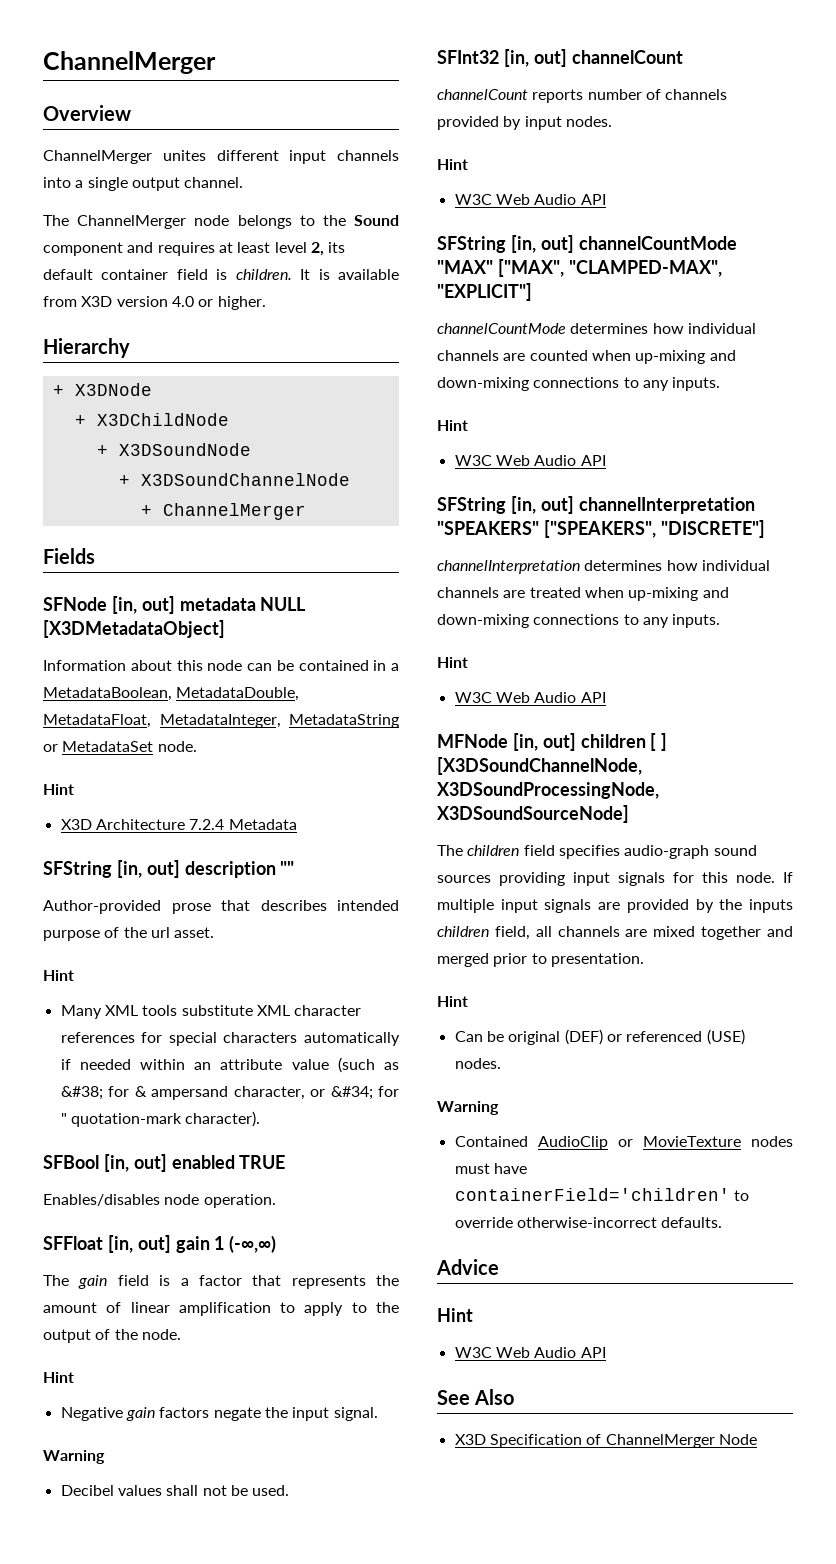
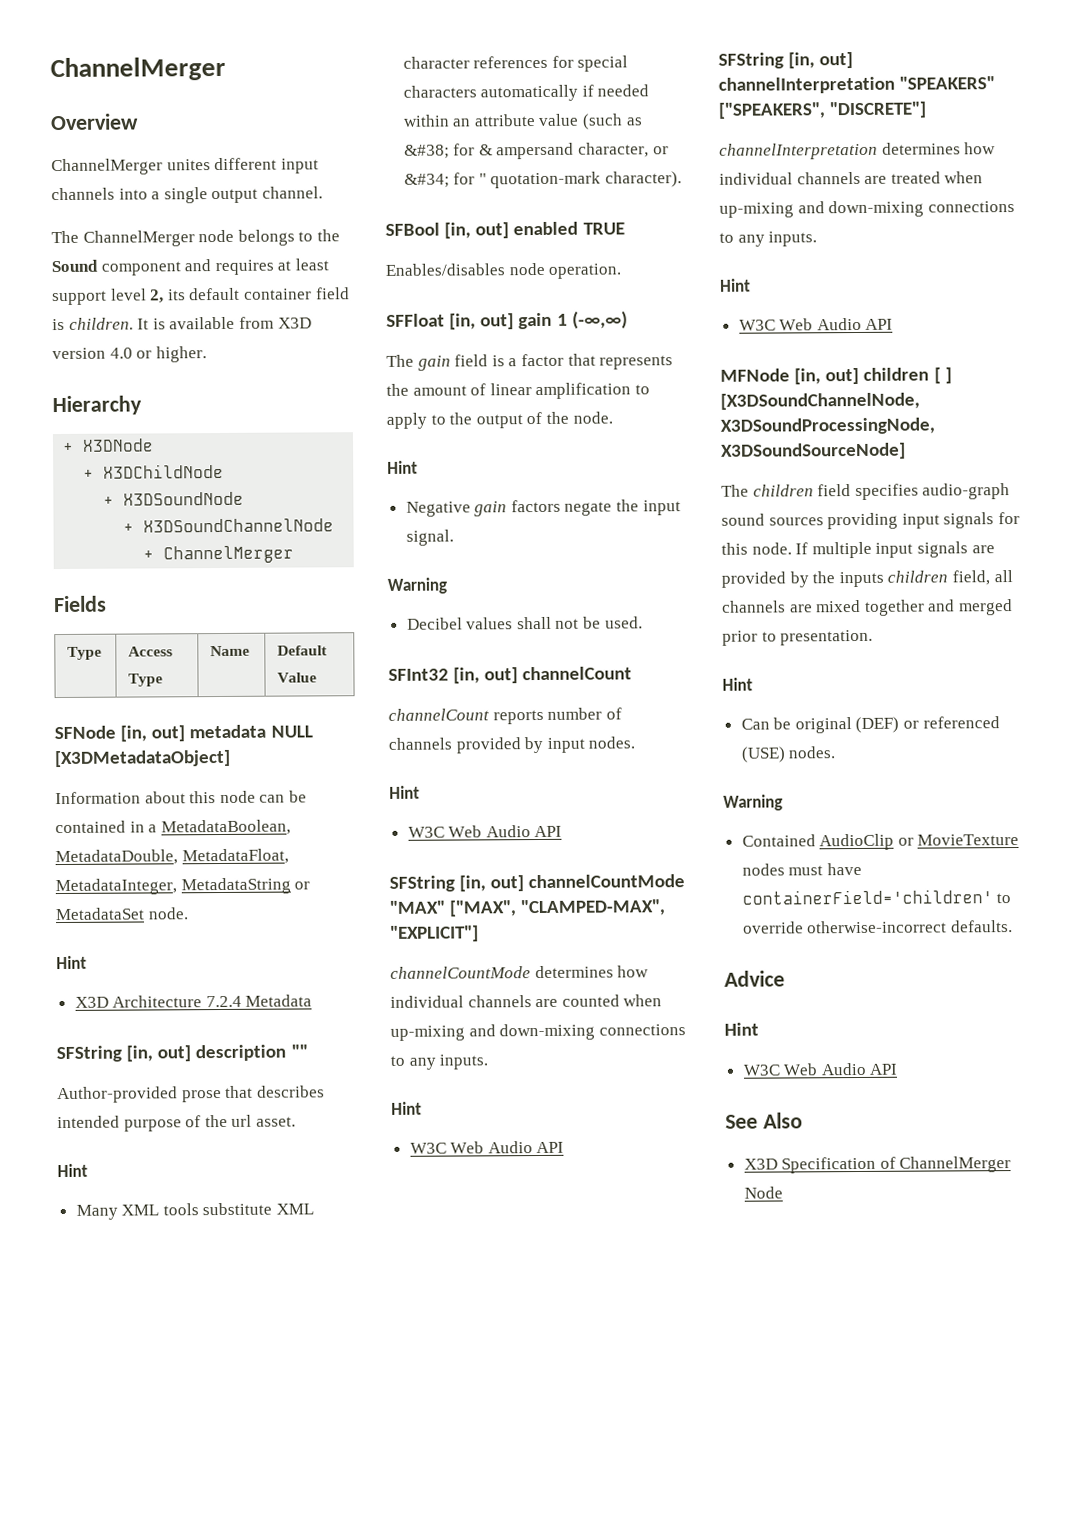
- The ChannelMerger node belongs to the Sound component and requires at least level 2, its default container field is children.
+ The ChannelMerger node belongs to the Sound component and requires at least support level 2, its default container field is children.
+ Type | Access Type | Name | Default Value

